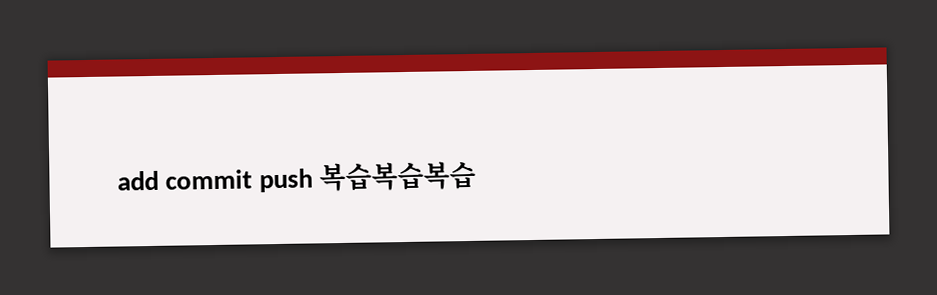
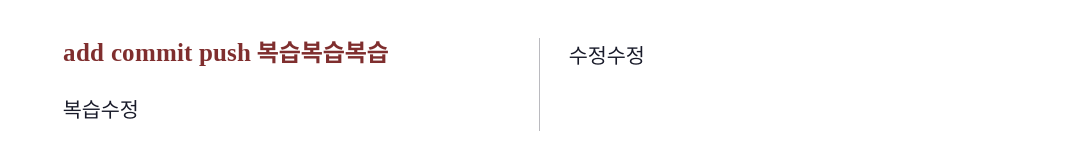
+ 복습수정
+ 수정수정

